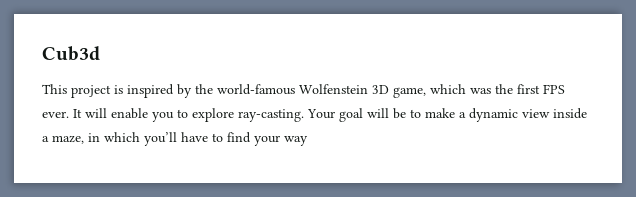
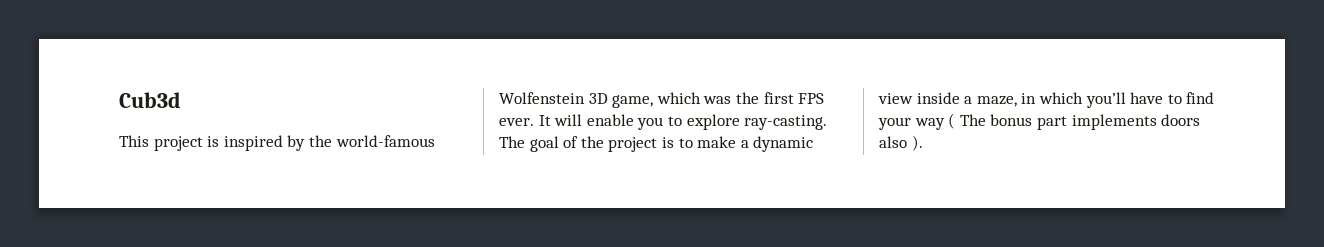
- Your goal will be to make a dynamic view inside a maze, in which you’ll have to find your way
+ The goal of the project is to make a dynamic view inside a maze, in which you’ll have to find your way ( The bonus part implements doors also ).

